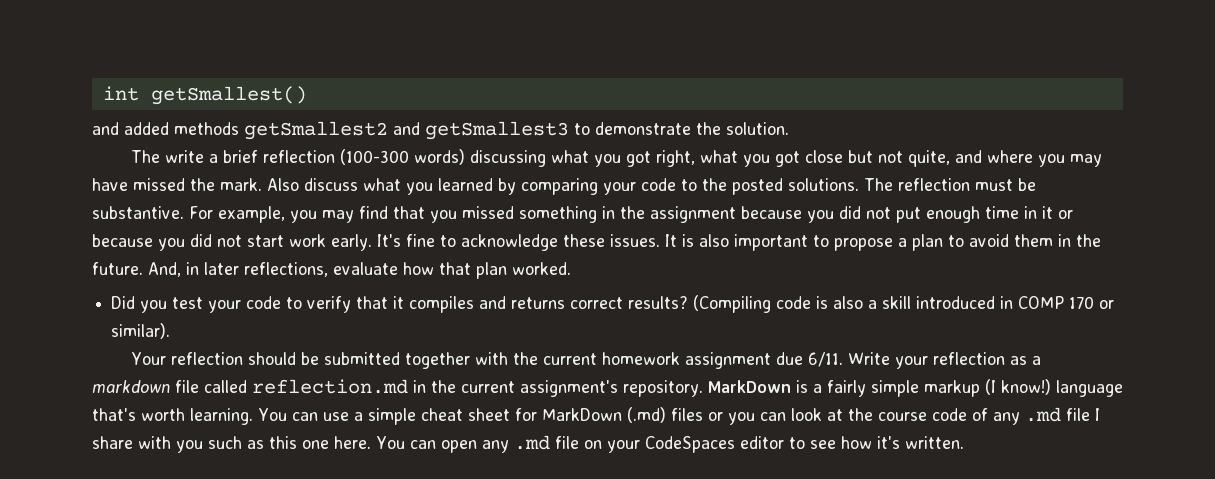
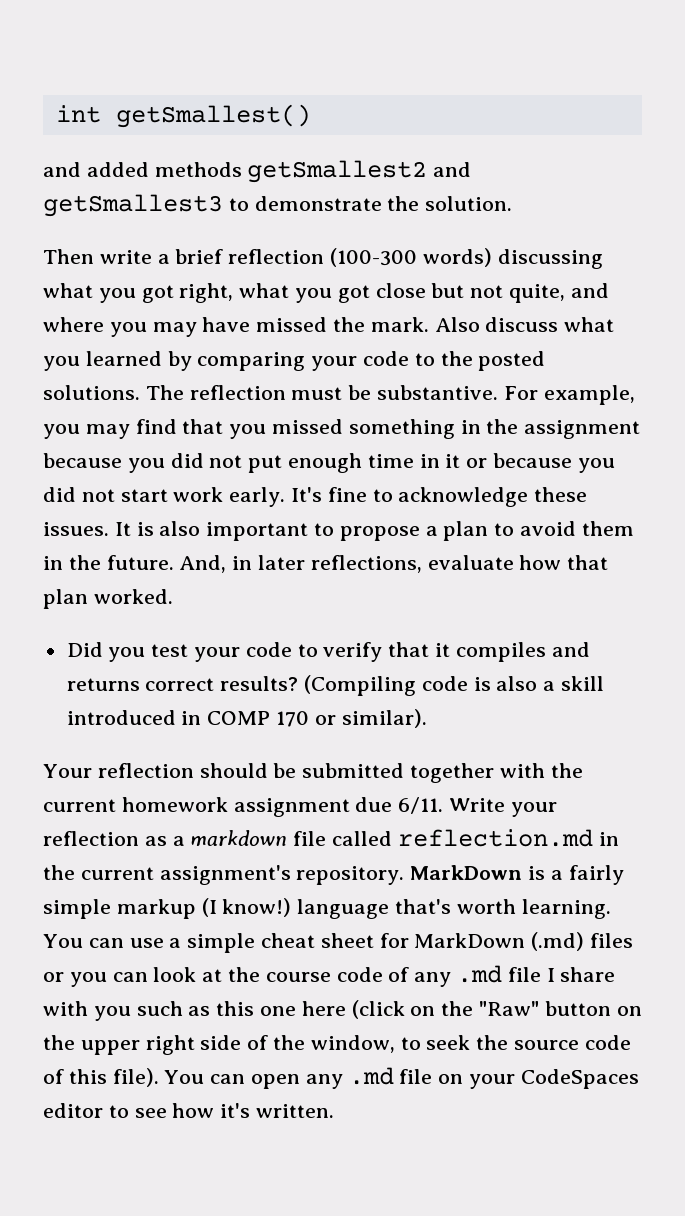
- The write a brief reflection (100-300 words) discussing what you got right, what you got close but not quite, and where you may have missed the mark.
+ Then write a brief reflection (100-300 words) discussing what you got right, what you got close but not quite, and where you may have missed the mark.
- You can use a simple cheat sheet for MarkDown (.md) files or you can look at the course code of any .md file I share with you such as this one here.
+ You can use a simple cheat sheet for MarkDown (.md) files or you can look at the course code of any .md file I share with you such as this one here (click on the "Raw" button on the upper right side of the window, to seek the source code of this file).

